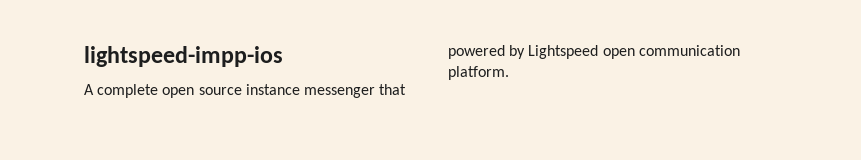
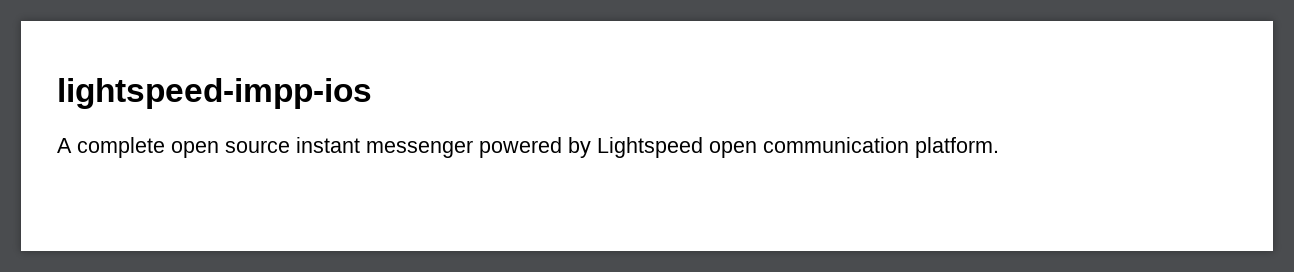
- A complete open source instance messenger that powered by Lightspeed open communication platform.
+ A complete open source instant messenger powered by Lightspeed open communication platform.

